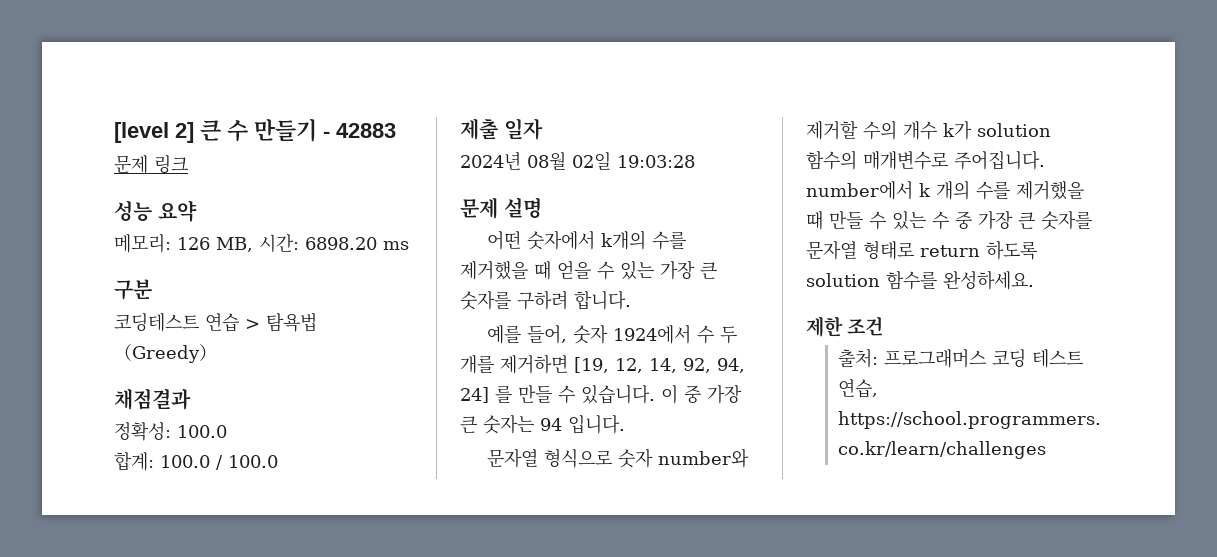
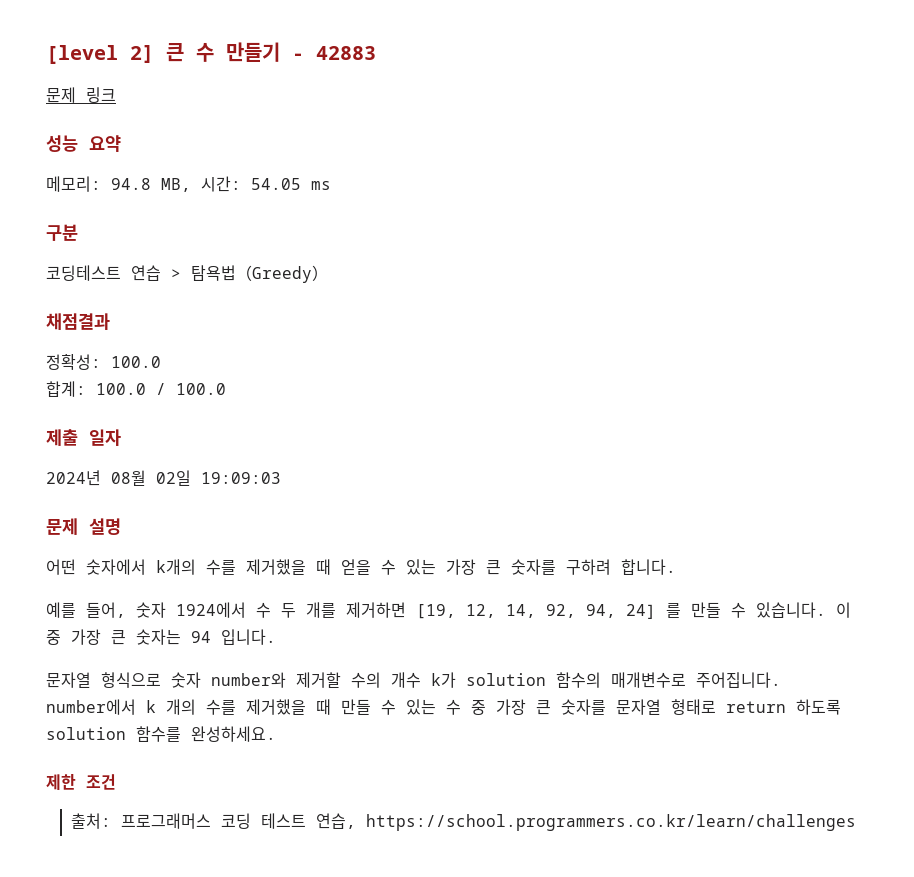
- 메모리: 126 MB, 시간: 6898.20 ms
+ 메모리: 94.8 MB, 시간: 54.05 ms
- 2024년 08월 02일 19:03:28
+ 2024년 08월 02일 19:09:03

